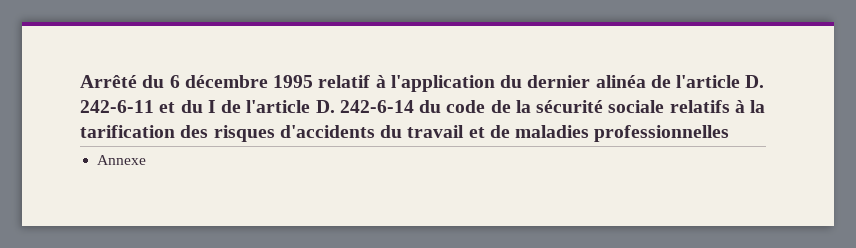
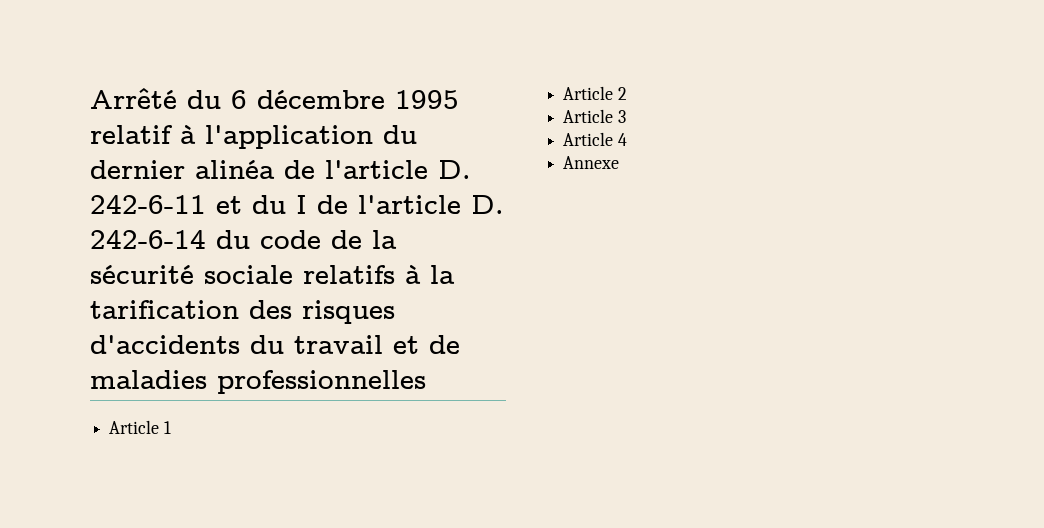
+ Article 1
+ Article 2
+ Article 3
+ Article 4

